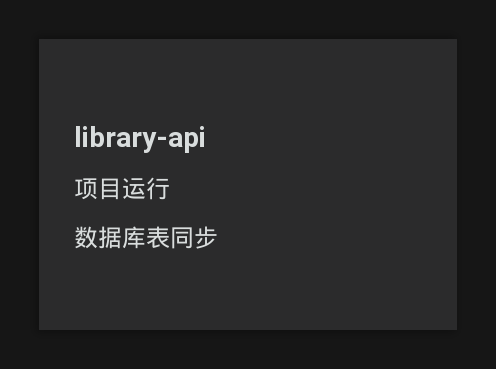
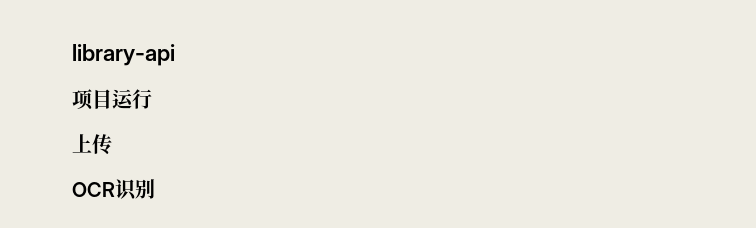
- 数据库表同步
+ 上传
+ OCR识别

